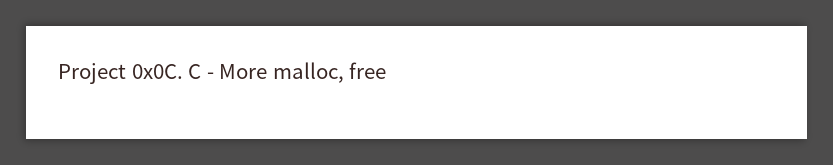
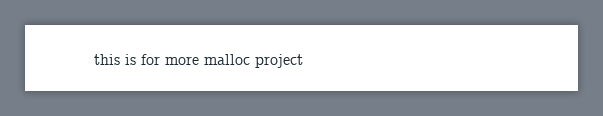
- Project 0x0C. C - More malloc, free
+ this is for more malloc project

